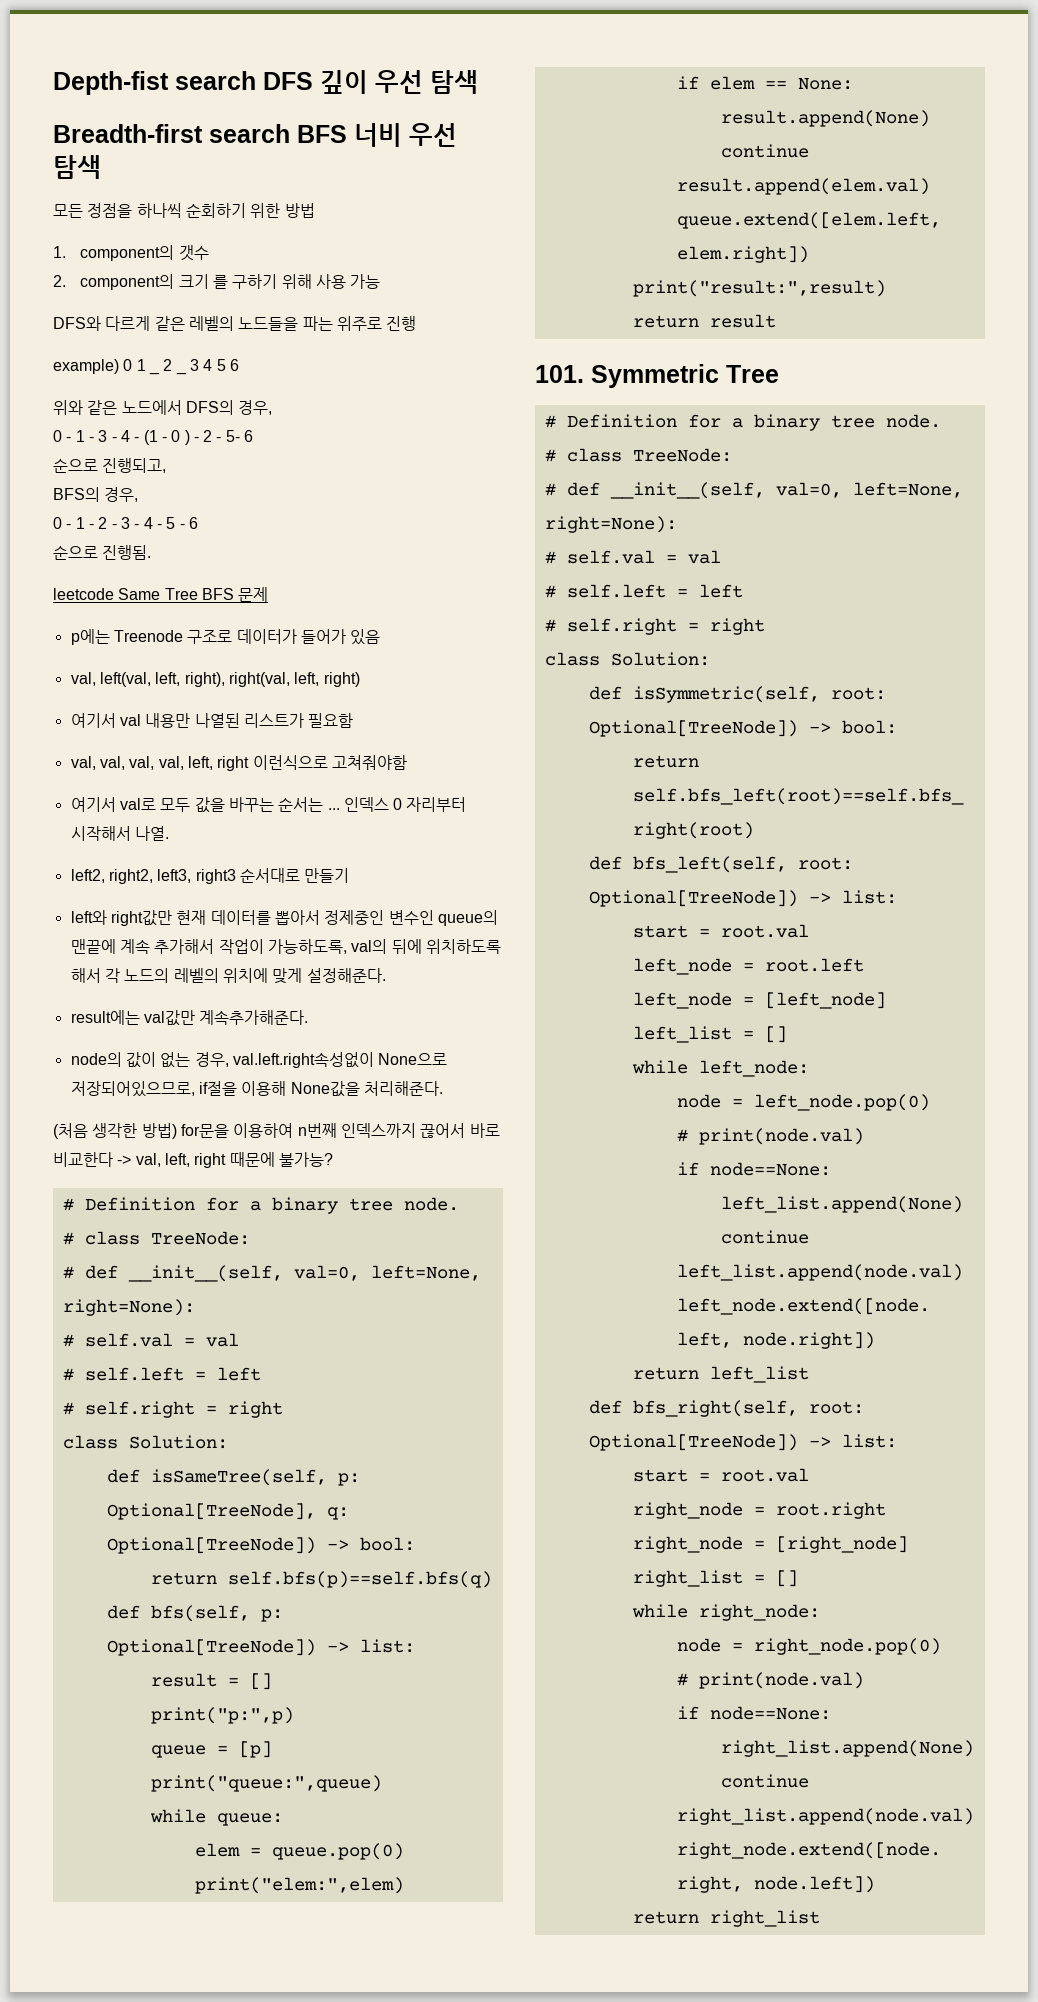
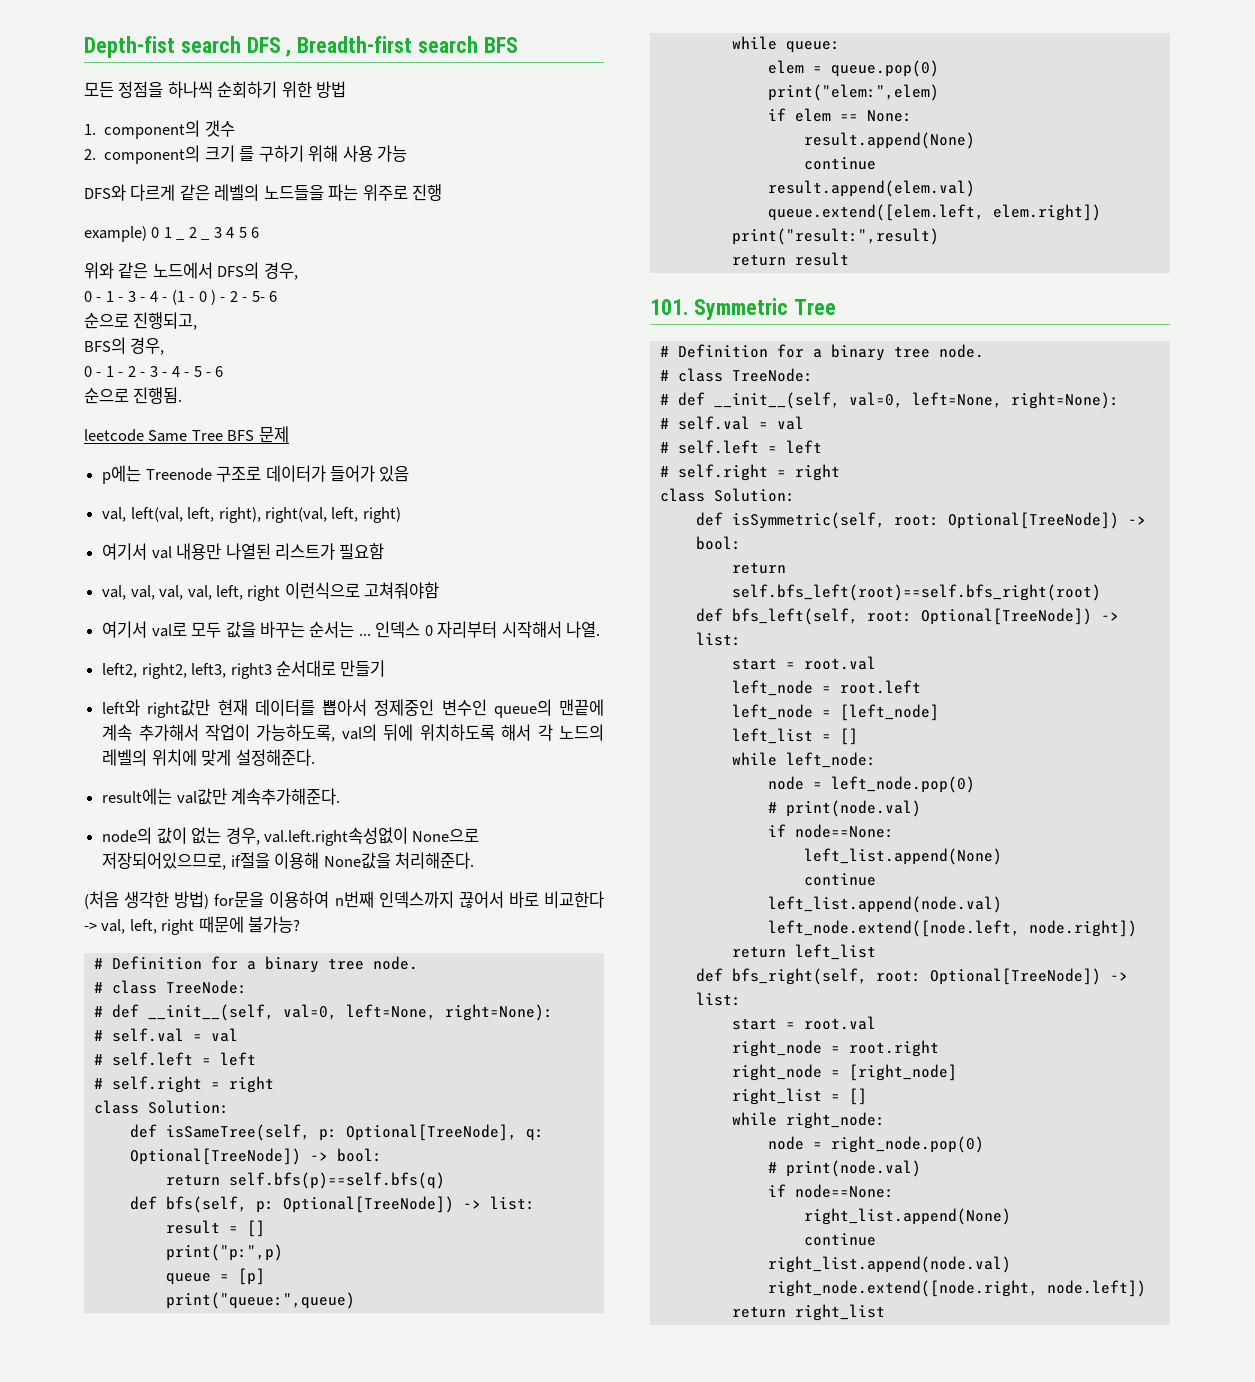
- Depth-fist search DFS 깊이 우선 탐색
- Breadth-first search BFS 너비 우선 탐색
+ Depth-fist search DFS , Breadth-first search BFS

